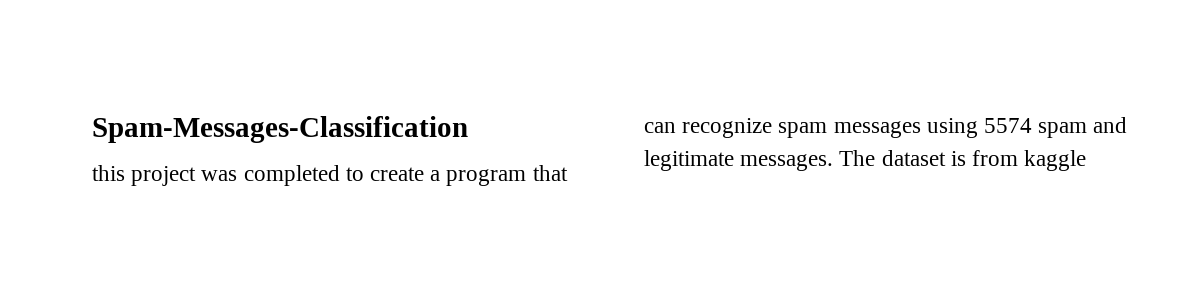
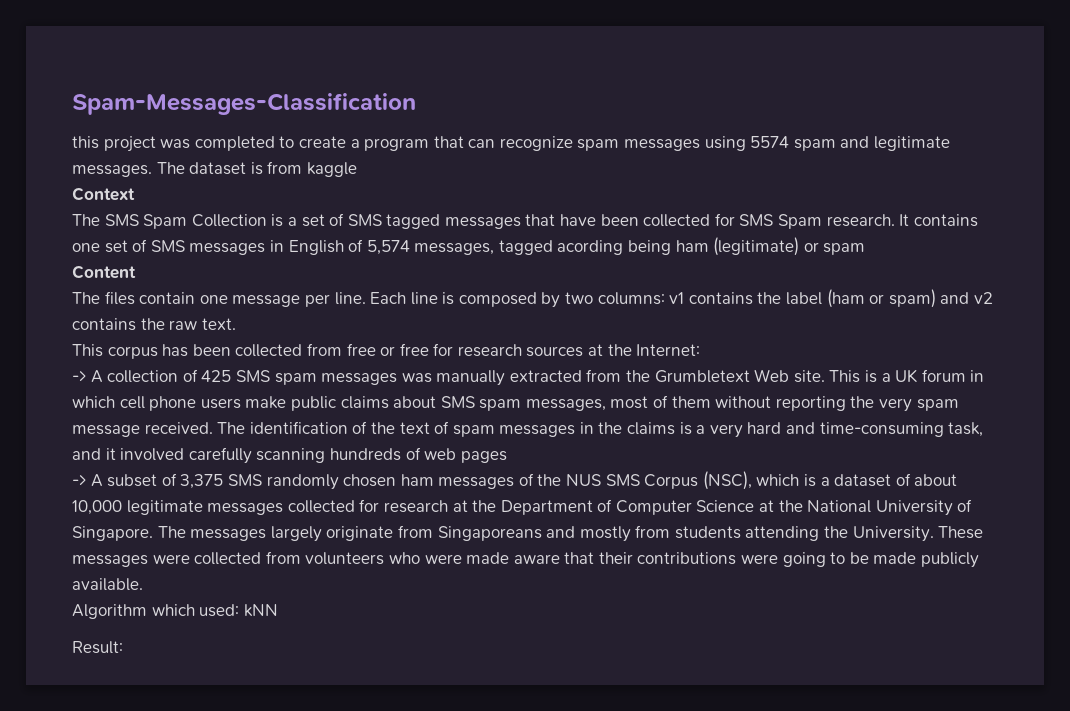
+ Context
+ The SMS Spam Collection is a set of SMS tagged messages that have been collected for SMS Spam research. It contains one set of SMS messages in English of 5,574 messages, tagged acording being ham (legitimate) or spam
+ Content
+ The files contain one message per line. Each line is composed by two columns: v1 contains the label (ham or spam) and v2 contains the raw text.
+ This corpus has been collected from free or free for research sources at the Internet:
+ -> A collection of 425 SMS spam messages was manually extracted from the Grumbletext Web site. This is a UK forum in which cell phone users make public claims about SMS spam messages, most of them without reporting the very spam message received. The identification of the text of spam messages in the claims is a very hard and time-consuming task, and it involved carefully scanning hundreds of web pages
+ -> A subset of 3,375 SMS randomly chosen ham messages of the NUS SMS Corpus (NSC), which is a dataset of about 10,000 legitimate messages collected for research at the Department of Computer Science at the National University of Singapore. The messages largely originate from Singaporeans and mostly from students attending the University. These messages were collected from volunteers who were made aware that their contributions were going to be made publicly available.
+ Algorithm which used: kNN
+ Result:

